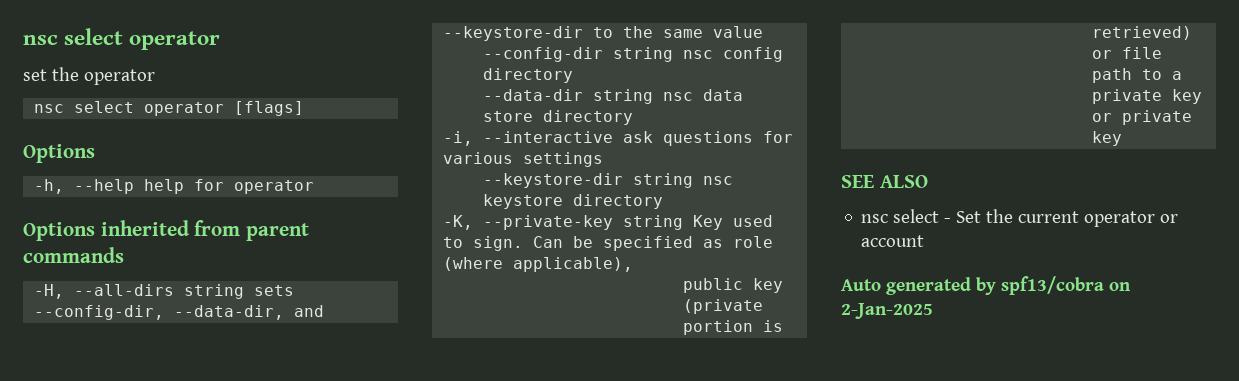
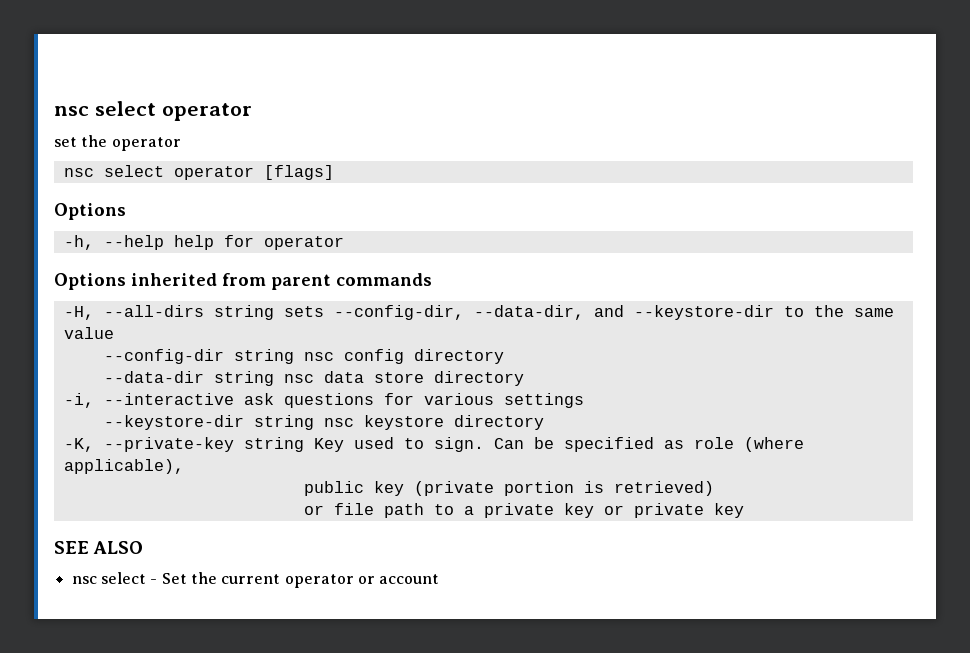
- Auto generated by spf13/cobra on 2-Jan-2025

